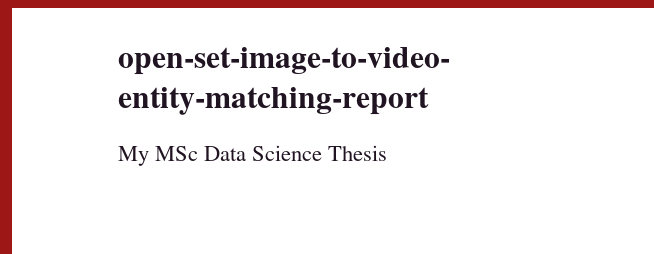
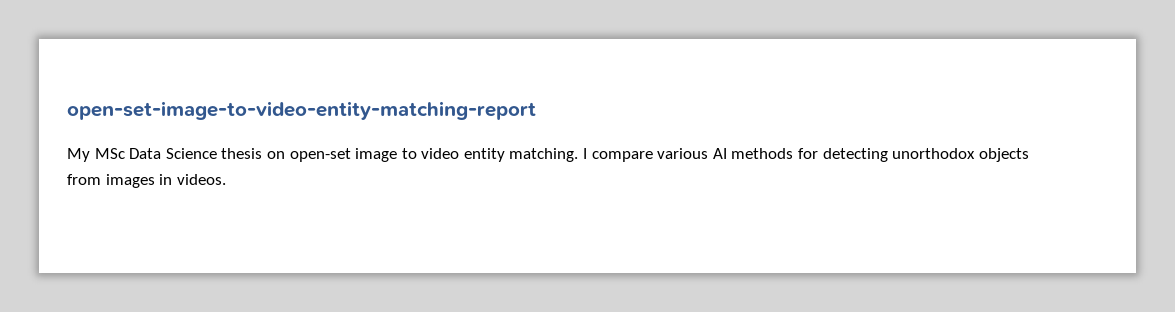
- My MSc Data Science Thesis
+ My MSc Data Science thesis on open-set image to video entity matching. I compare various AI methods for detecting unorthodox objects from images in videos.

